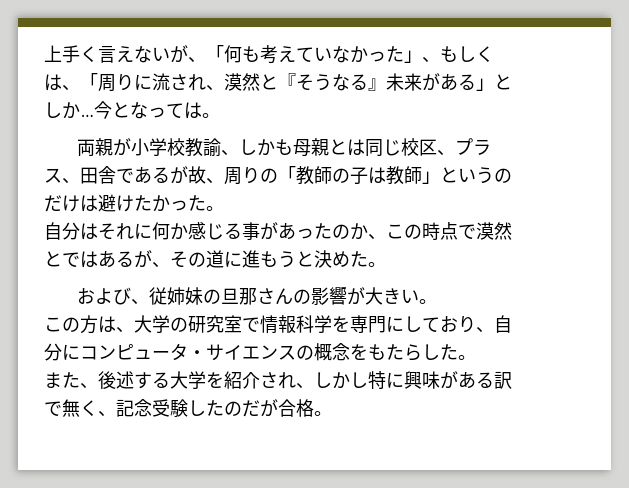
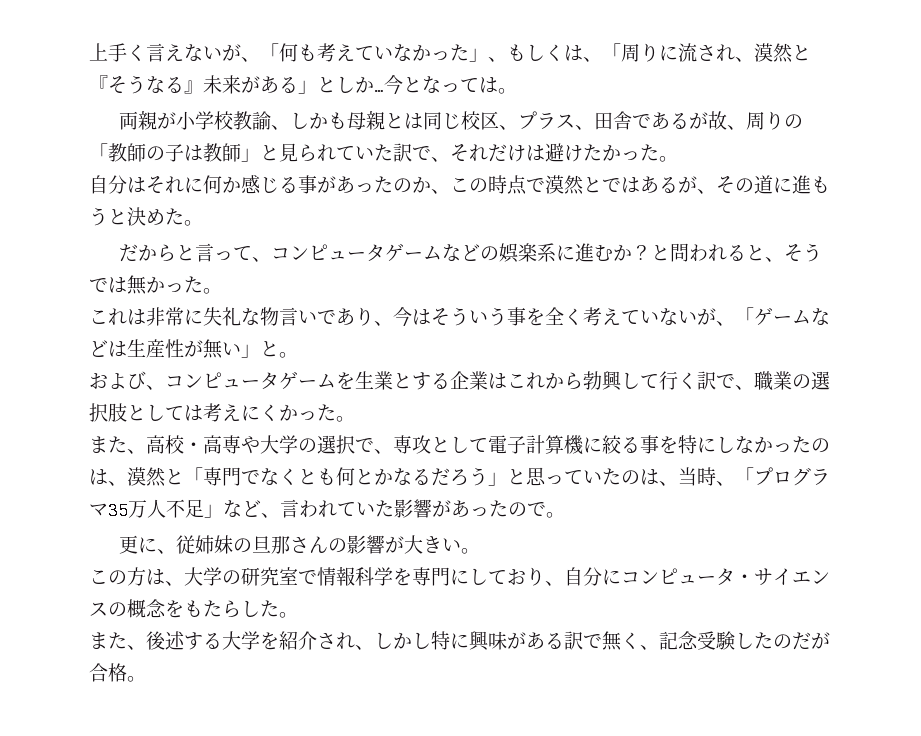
- 両親が小学校教諭、しかも母親とは同じ校区、プラス、田舎であるが故、周りの「教師の子は教師」というのだけは避けたかった。
+ 両親が小学校教諭、しかも母親とは同じ校区、プラス、田舎であるが故、周りの「教師の子は教師」と見られていた訳で、それだけは避けたかった。
- および、従姉妹の旦那さんの影響が大きい。
+ だからと言って、コンピュータゲームなどの娯楽系に進むか？と問われると、そうでは無かった。
+ これは非常に失礼な物言いであり、今はそういう事を全く考えていないが、「ゲームなどは生産性が無い」と。
+ および、コンピュータゲームを生業とする企業はこれから勃興して行く訳で、職業の選択肢としては考えにくかった。
+ また、高校・高専や大学の選択で、専攻として電子計算機に絞る事を特にしなかったのは、漠然と「専門でなくとも何とかなるだろう」と思っていたのは、当時、「プログラマ35万人不足」など、言われていた影響があったので。
+ 更に、従姉妹の旦那さんの影響が大きい。

